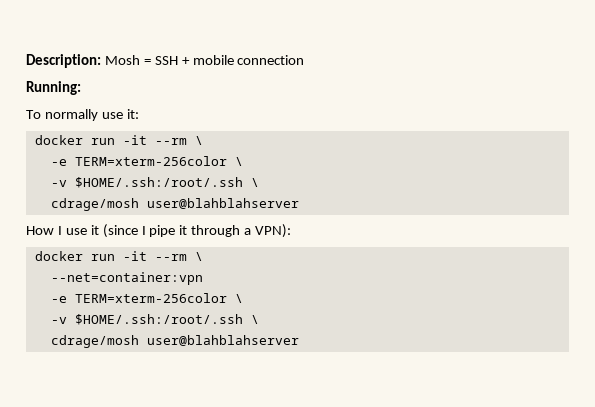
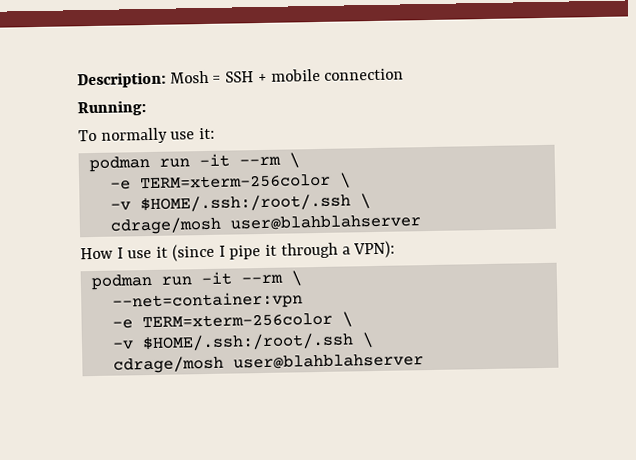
  To normally use it:
- docker run -it --rm \
+ podman run -it --rm \
  How I use it (since I pipe it through a VPN):
- docker run -it --rm \
+ podman run -it --rm \

